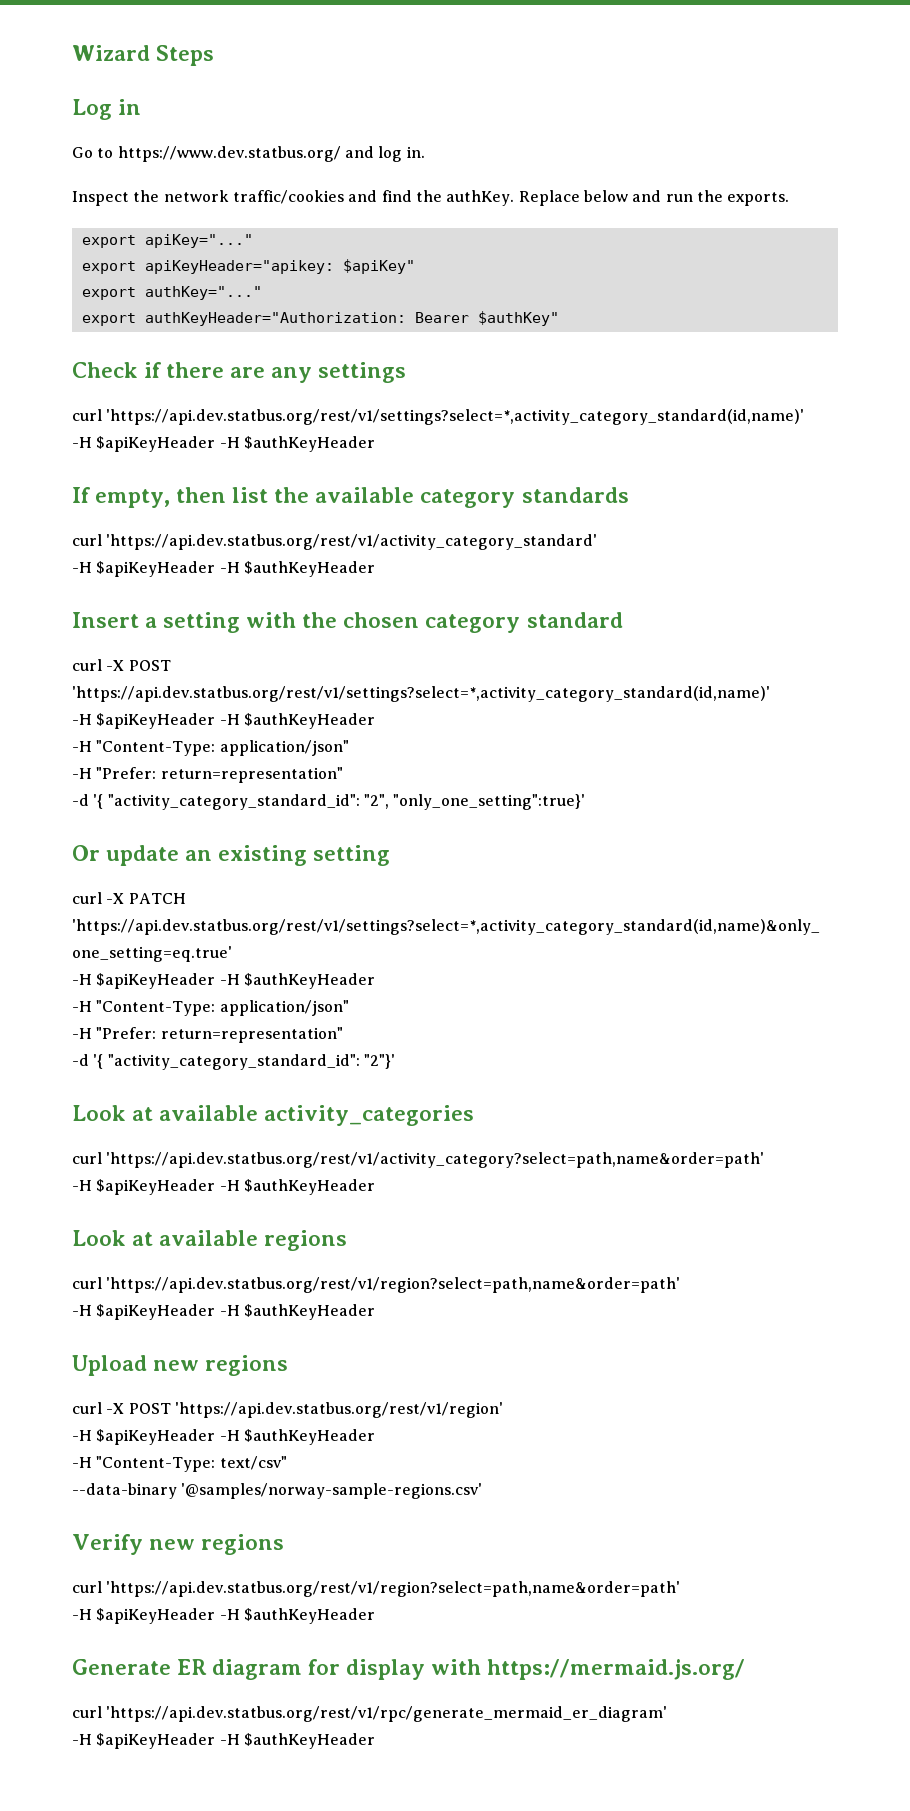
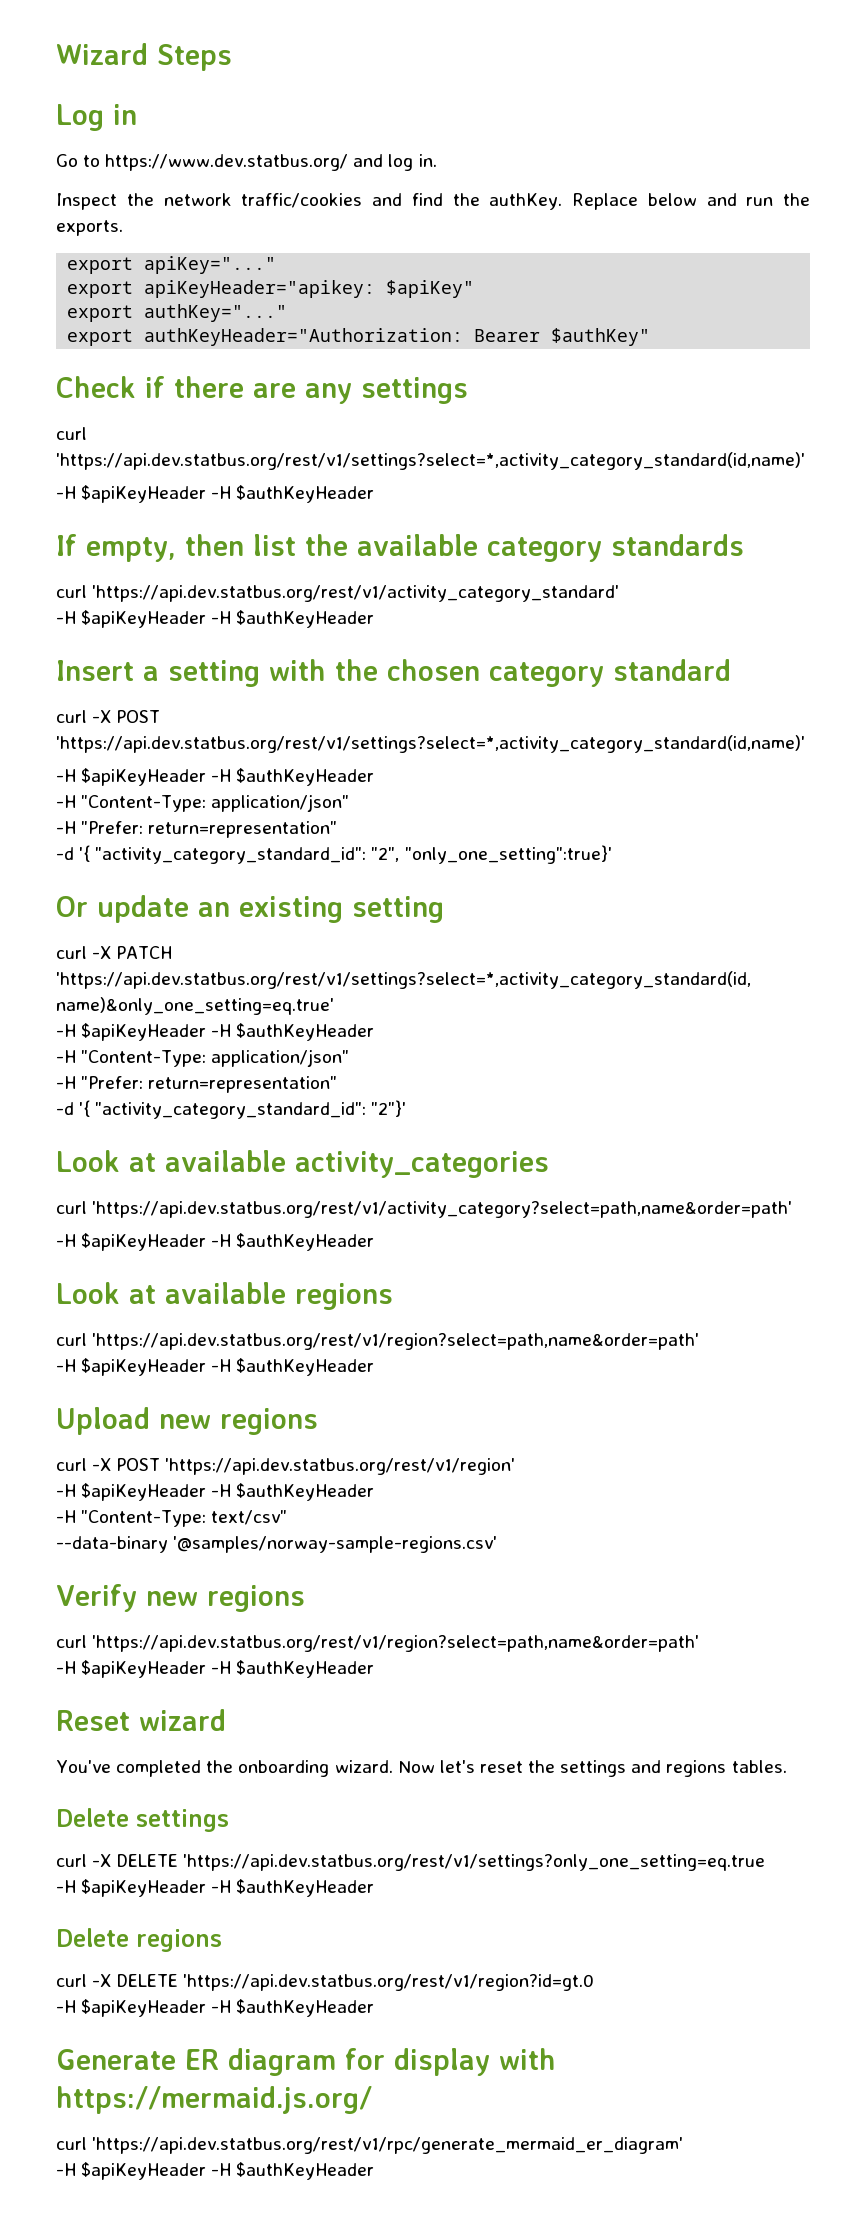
+ Reset wizard
+ You've completed the onboarding wizard. Now let's reset the settings and regions tables.
+ Delete settings
+ curl -X DELETE 'https://api.dev.statbus.org/rest/v1/settings?only_one_setting=eq.true
+ -H $apiKeyHeader -H $authKeyHeader
+ Delete regions
+ curl -X DELETE 'https://api.dev.statbus.org/rest/v1/region?id=gt.0
+ -H $apiKeyHeader -H $authKeyHeader

